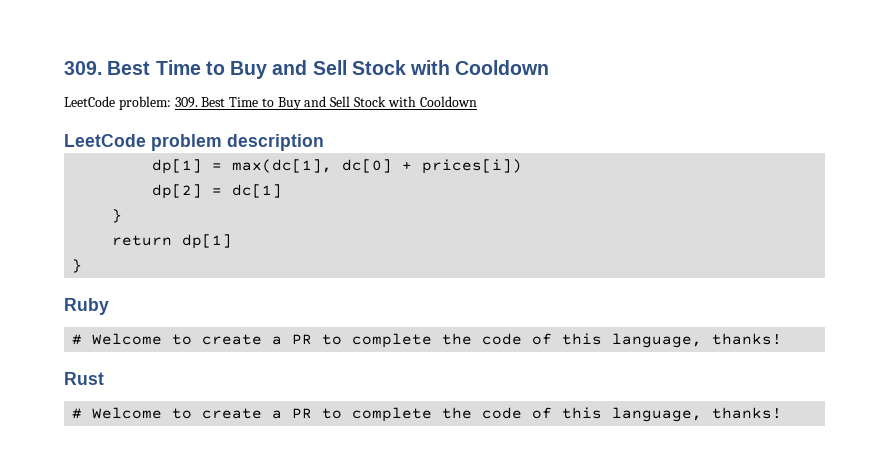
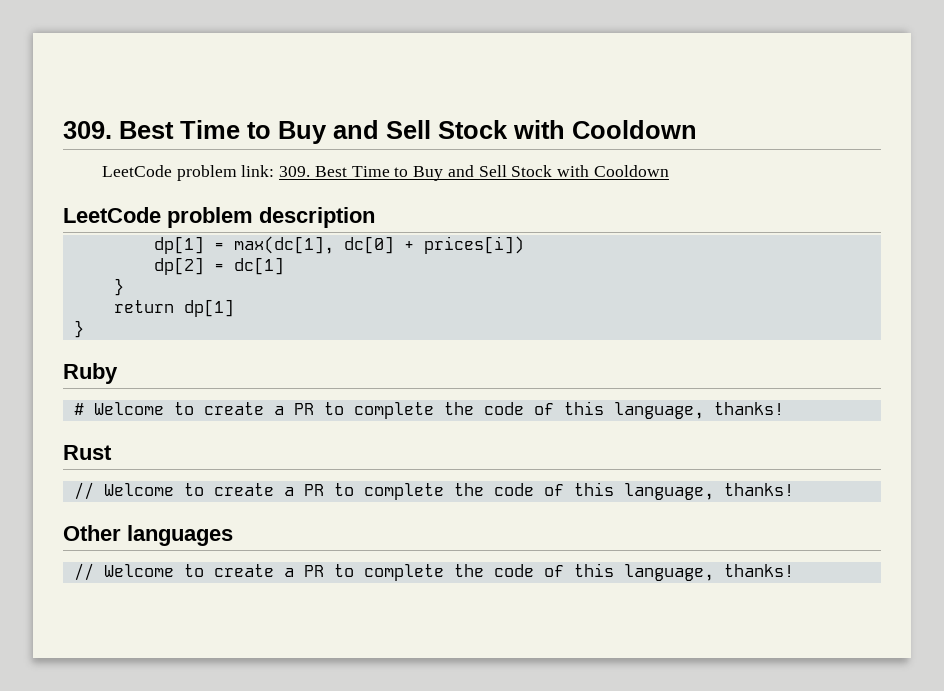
- LeetCode problem: 309. Best Time to Buy and Sell Stock with Cooldown
+ LeetCode problem link: 309. Best Time to Buy and Sell Stock with Cooldown
  Rust
- # Welcome to create a PR to complete the code of this language, thanks!
+ // Welcome to create a PR to complete the code of this language, thanks!
+ Other languages
+ // Welcome to create a PR to complete the code of this language, thanks!

